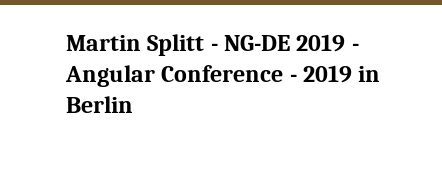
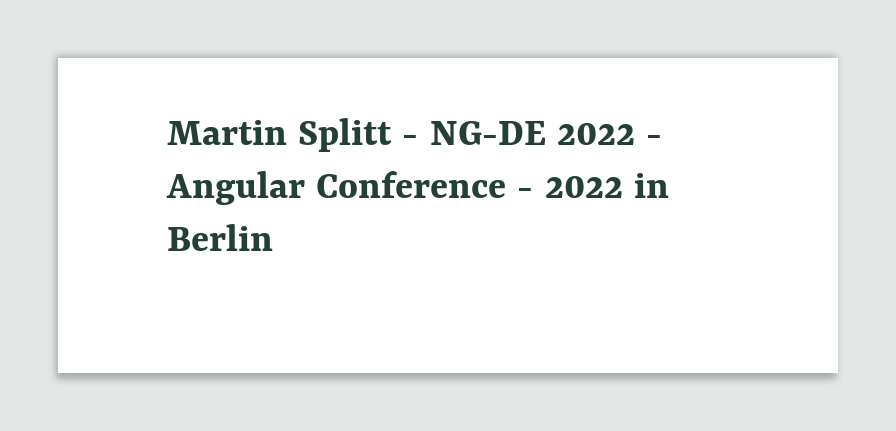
- Martin Splitt - NG-DE 2019 - Angular Conference - 2019 in Berlin
+ Martin Splitt - NG-DE 2022 - Angular Conference - 2022 in Berlin

